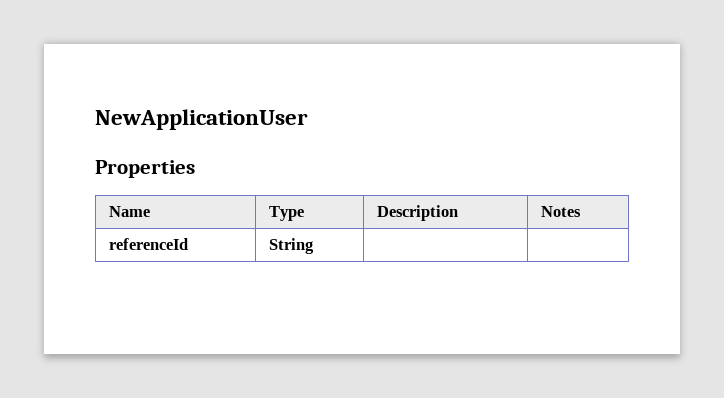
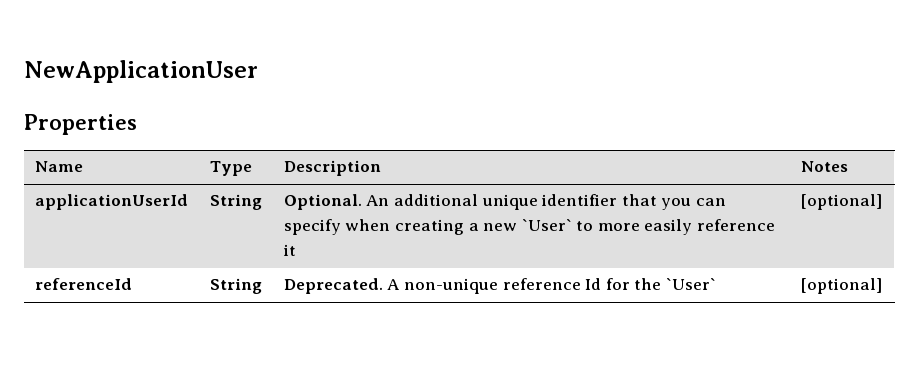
- referenceId | String | |
+ applicationUserId | String | Optional. An additional unique identifier that you can specify when creating a new `User` to more easily reference it | [optional]
+ referenceId | String | Deprecated. A non-unique reference Id for the `User` | [optional]

